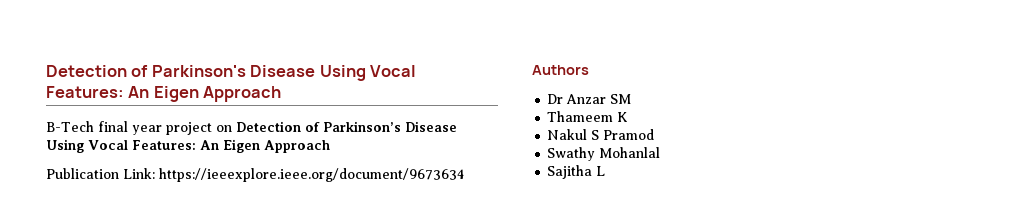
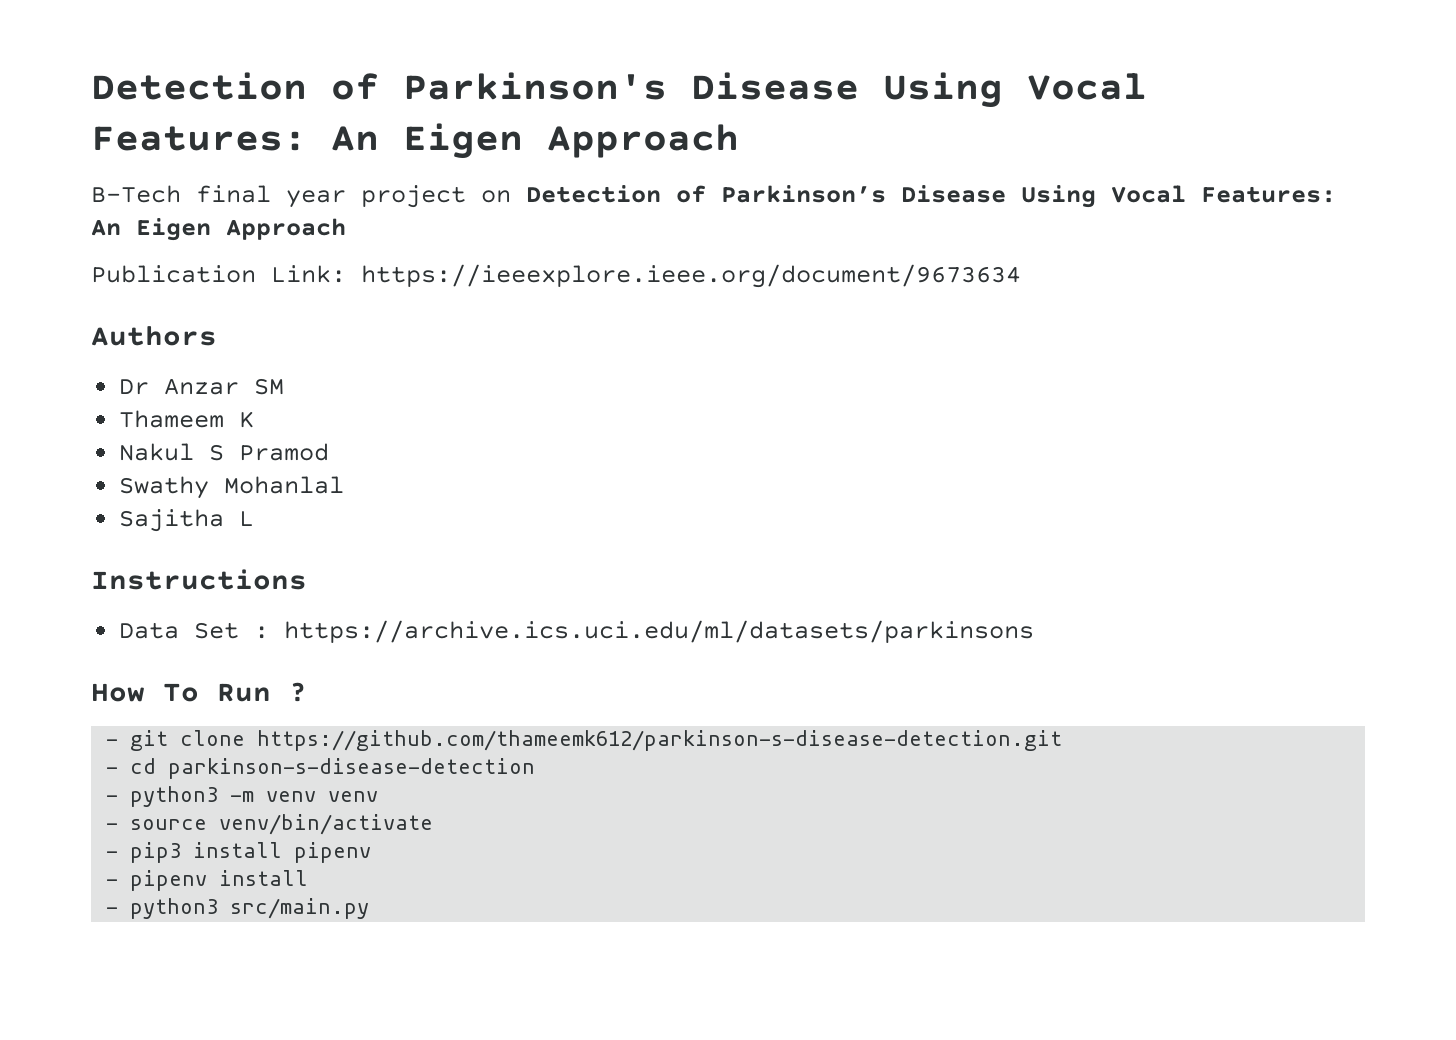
+ Instructions
+ Data Set : https://archive.ics.uci.edu/ml/datasets/parkinsons
+ How To Run ?
+ - git clone https://github.com/thameemk612/parkinson-s-disease-detection.git
+ - cd parkinson-s-disease-detection
+ - python3 -m venv venv
+ - source venv/bin/activate
+ - pip3 install pipenv
+ - pipenv install
+ - python3 src/main.py

